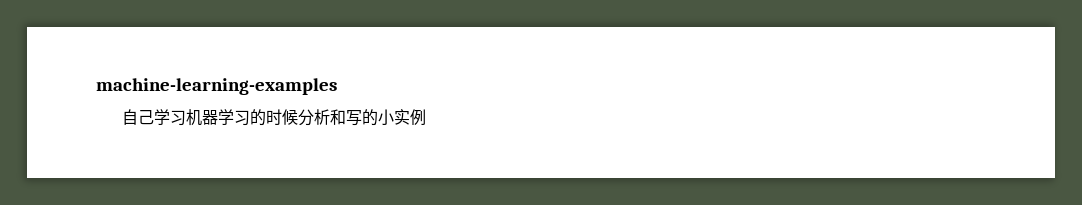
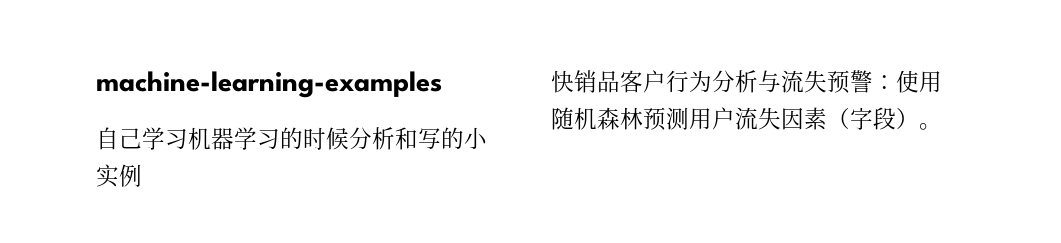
+ 快销品客户行为分析与流失预警：使用随机森林预测用户流失因素（字段）。

